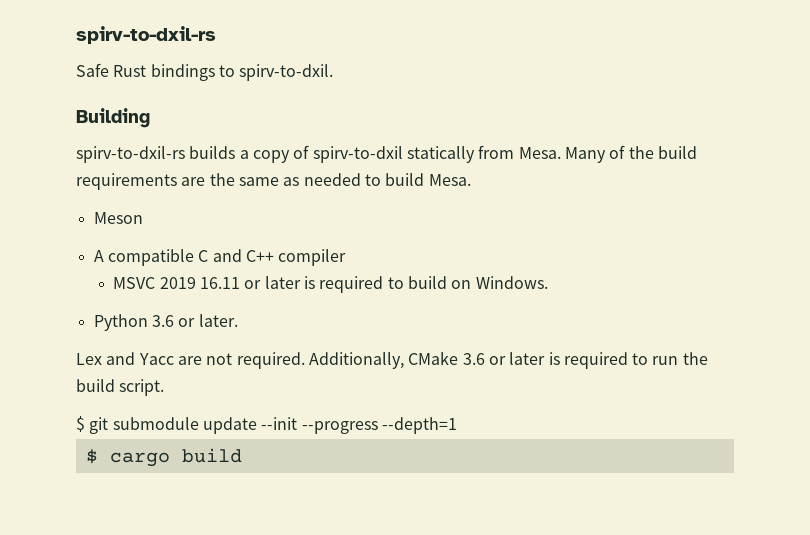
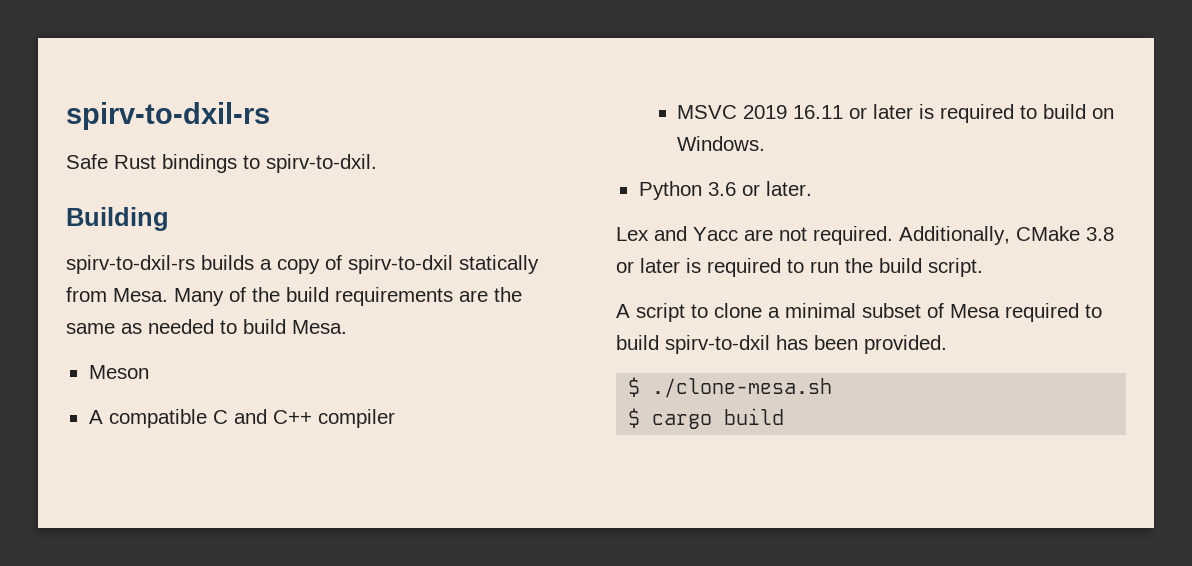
- Additionally, CMake 3.6 or later is required to run the build script.
+ Additionally, CMake 3.8 or later is required to run the build script.
- $ git submodule update --init --progress --depth=1
+ A script to clone a minimal subset of Mesa required to build spirv-to-dxil has been provided.
+ $ ./clone-mesa.sh

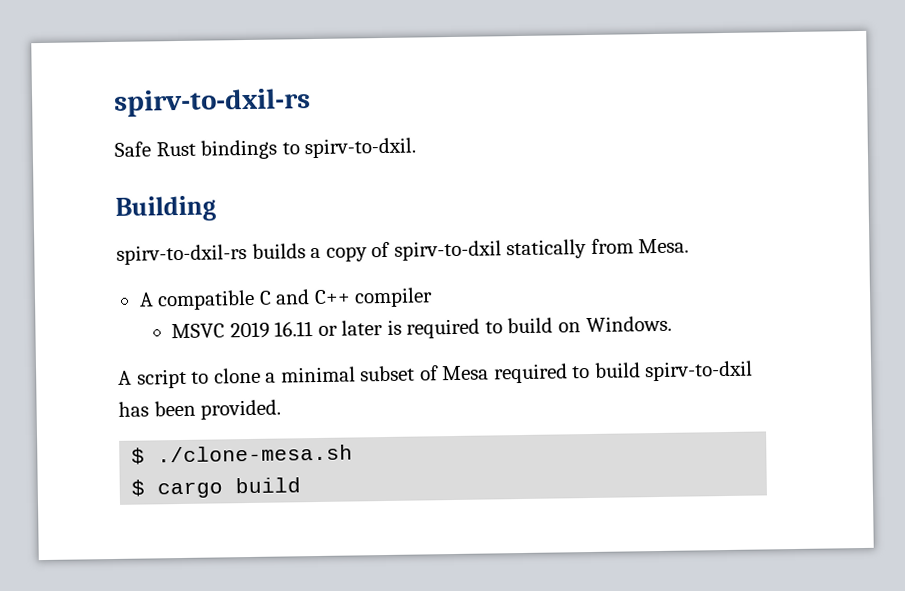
- Many of the build requirements are the same as needed to build Mesa.
- Meson
- Python 3.6 or later.
- Lex and Yacc are not required. Additionally, CMake 3.8 or later is required to run the build script.

